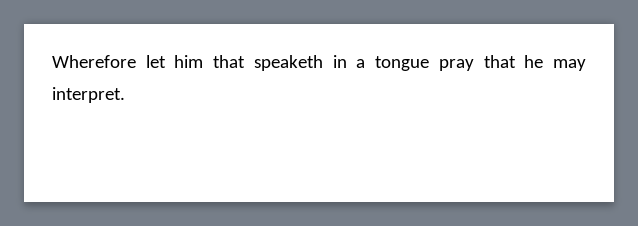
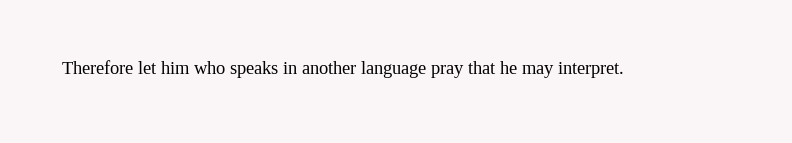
- Wherefore let him that speaketh in a tongue pray that he may interpret.
+ Therefore let him who speaks in another language pray that he may interpret.

